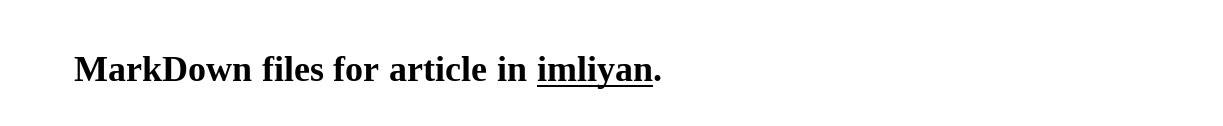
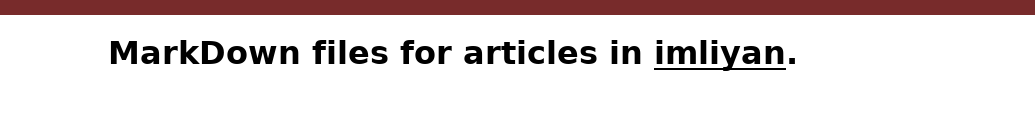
- MarkDown files for article in imliyan.
+ MarkDown files for articles in imliyan.

